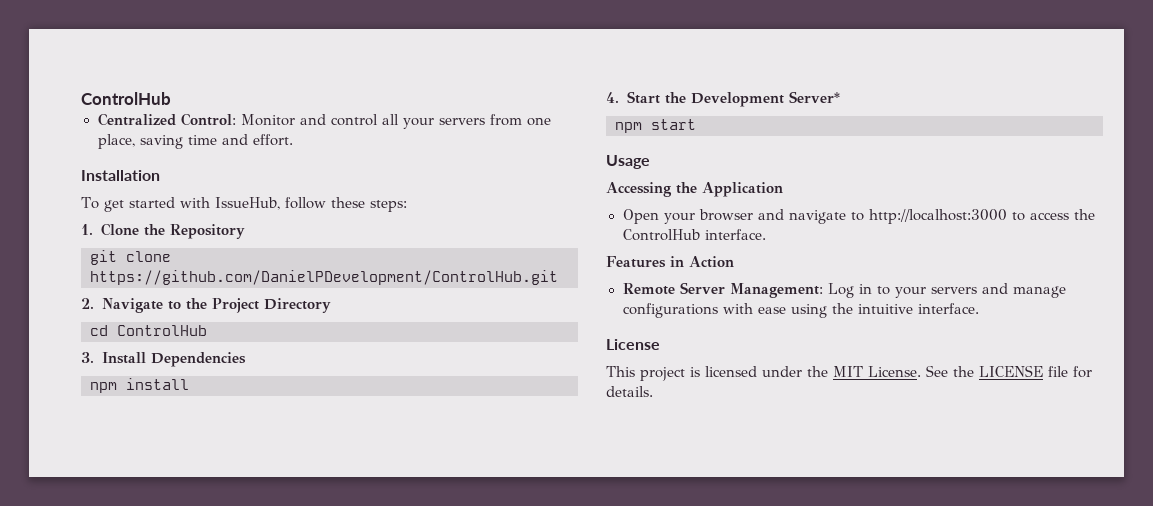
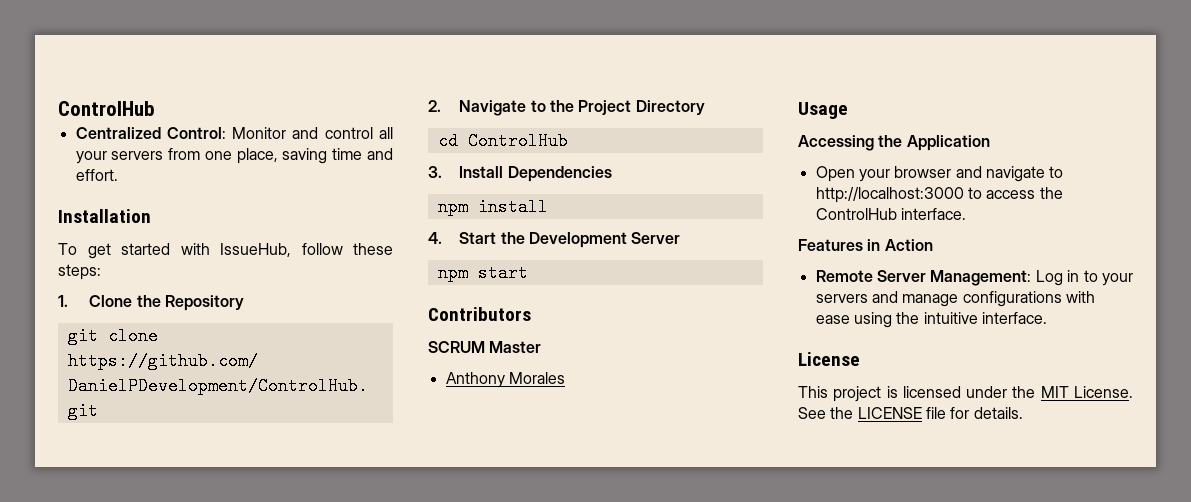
- 4. Start the Development Server*
+ 4. Start the Development Server
+ Contributors
+ SCRUM Master
+ Anthony Morales

